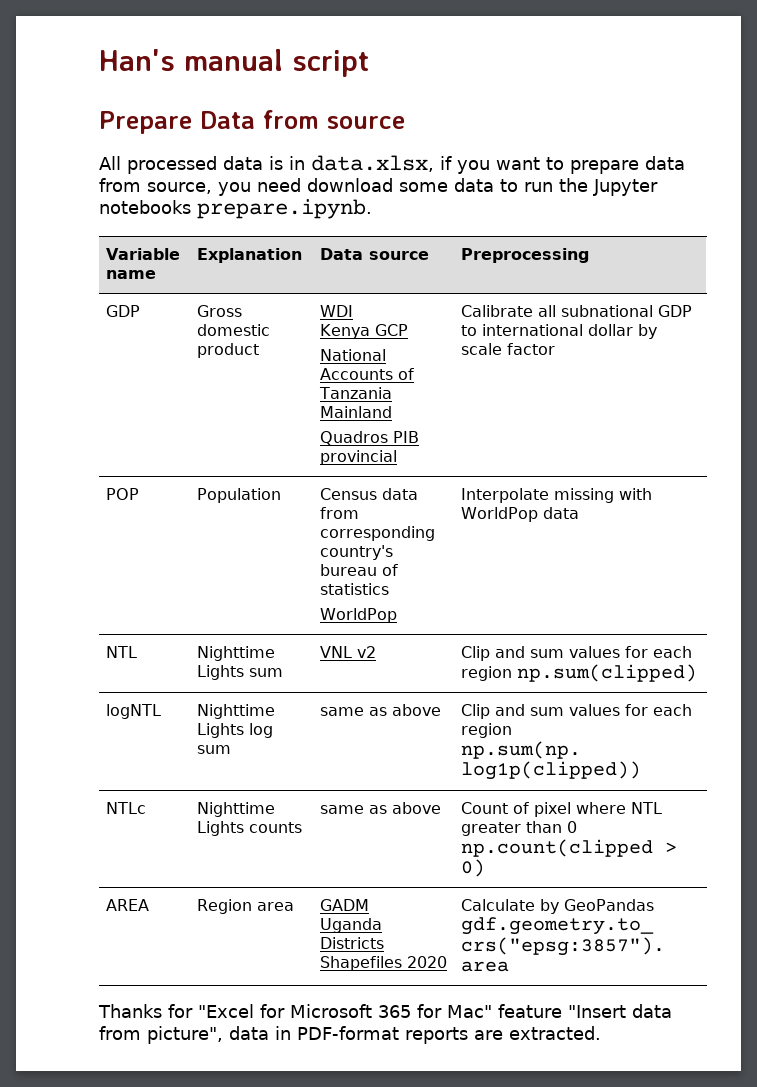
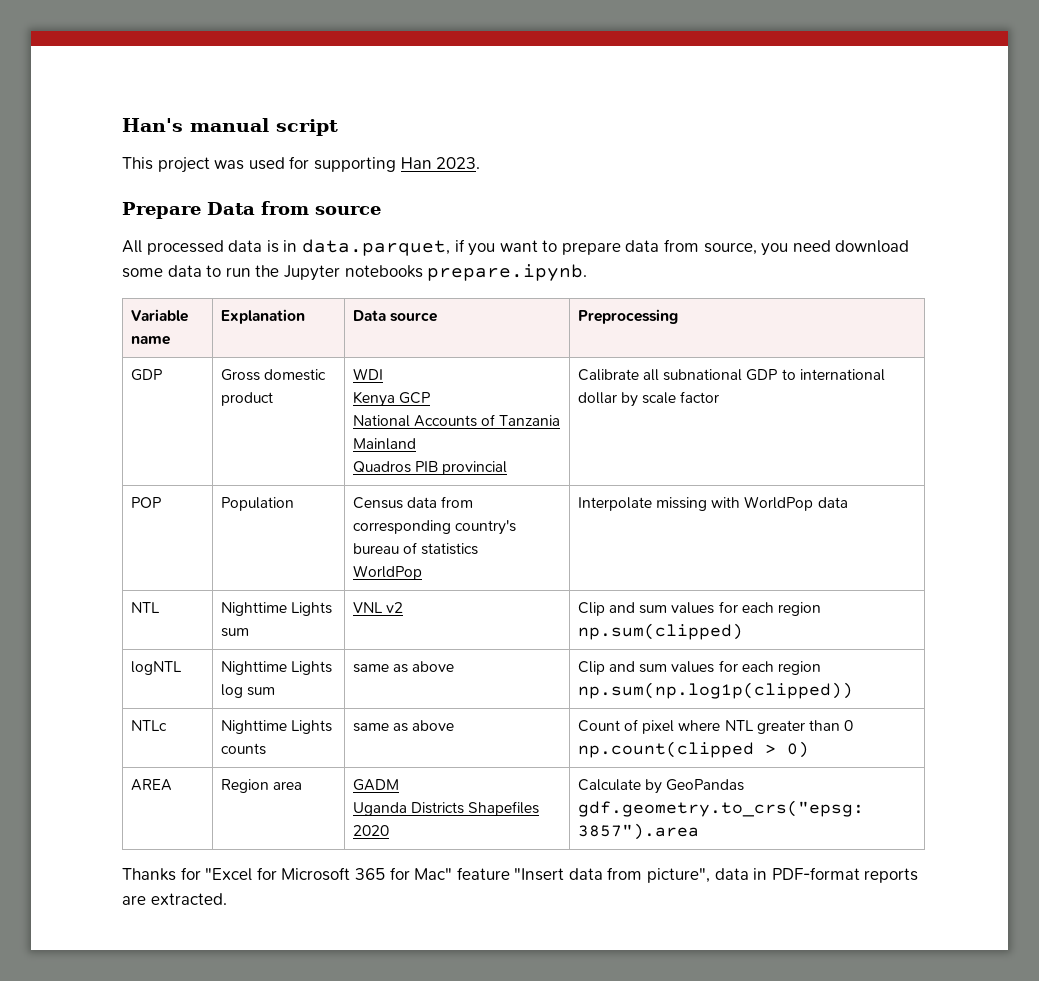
+ This project was used for supporting Han 2023.
- All processed data is in data.xlsx, if you want to prepare data from source, you need download some data to run the Jupyter notebooks prepare.ipynb.
+ All processed data is in data.parquet, if you want to prepare data from source, you need download some data to run the Jupyter notebooks prepare.ipynb.

